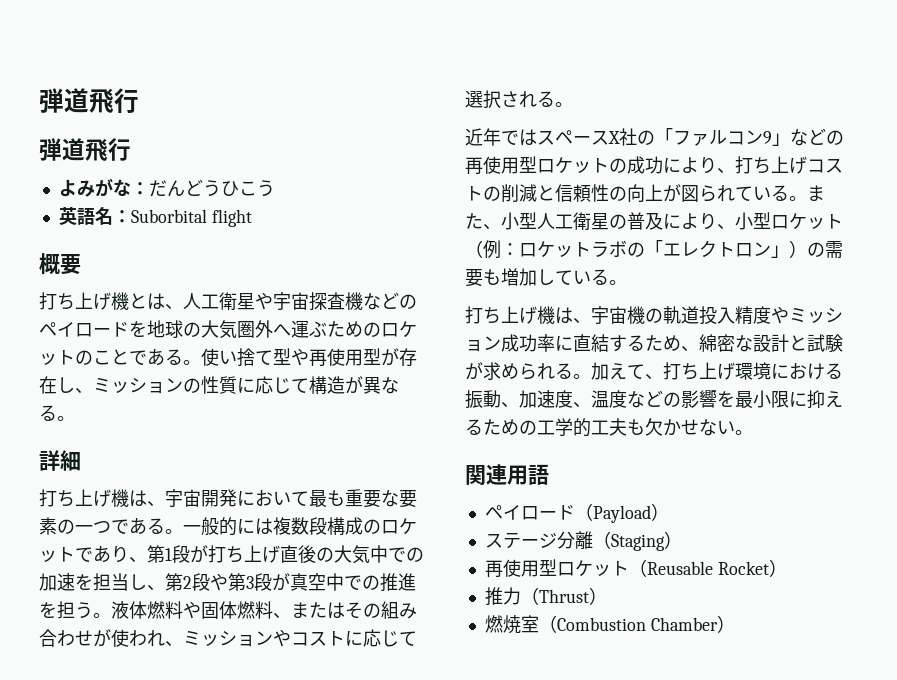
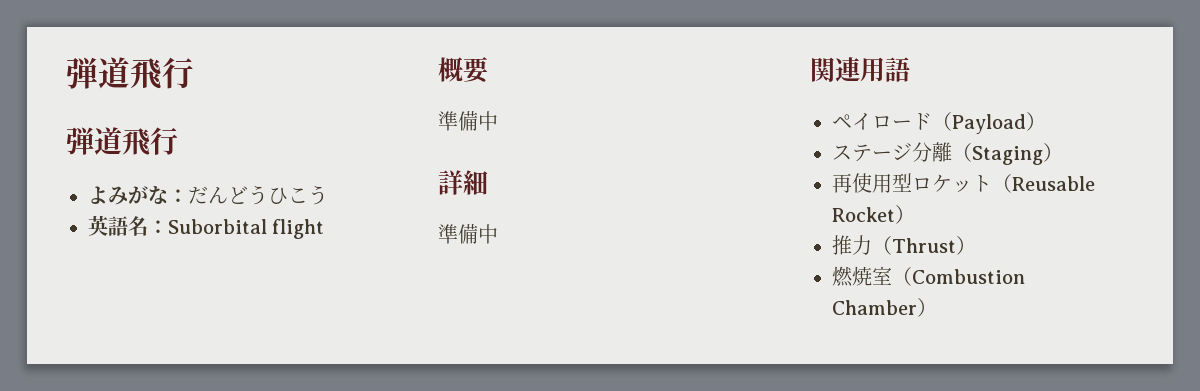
  概要
- 打ち上げ機とは、人工衛星や宇宙探査機などのペイロードを地球の大気圏外へ運ぶためのロケットのことである。使い捨て型や再使用型が存在し、ミッションの性質に応じて構造が異なる。
+ 準備中
  詳細
- 打ち上げ機は、宇宙開発において最も重要な要素の一つである。一般的には複数段構成のロケットであり、第1段が打ち上げ直後の大気中での加速を担当し、第2段や第3段が真空中での推進を担う。液体燃料や固体燃料、またはその組み合わせが使われ、ミッションやコストに応じて選択される。
- 近年ではスペースX社の「ファルコン9」などの再使用型ロケットの成功により、打ち上げコストの削減と信頼性の向上が図られている。また、小型人工衛星の普及により、小型ロケット（例：ロケットラボの「エレクトロン」）の需要も増加している。
- 打ち上げ機は、宇宙機の軌道投入精度やミッション成功率に直結するため、綿密な設計と試験が求められる。加えて、打ち上げ環境における振動、加速度、温度などの影響を最小限に抑えるための工学的工夫も欠かせない。
+ 準備中

